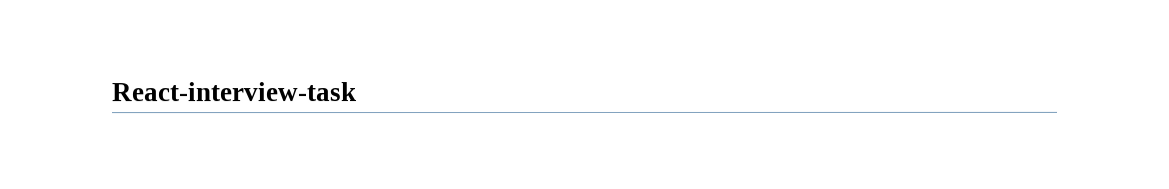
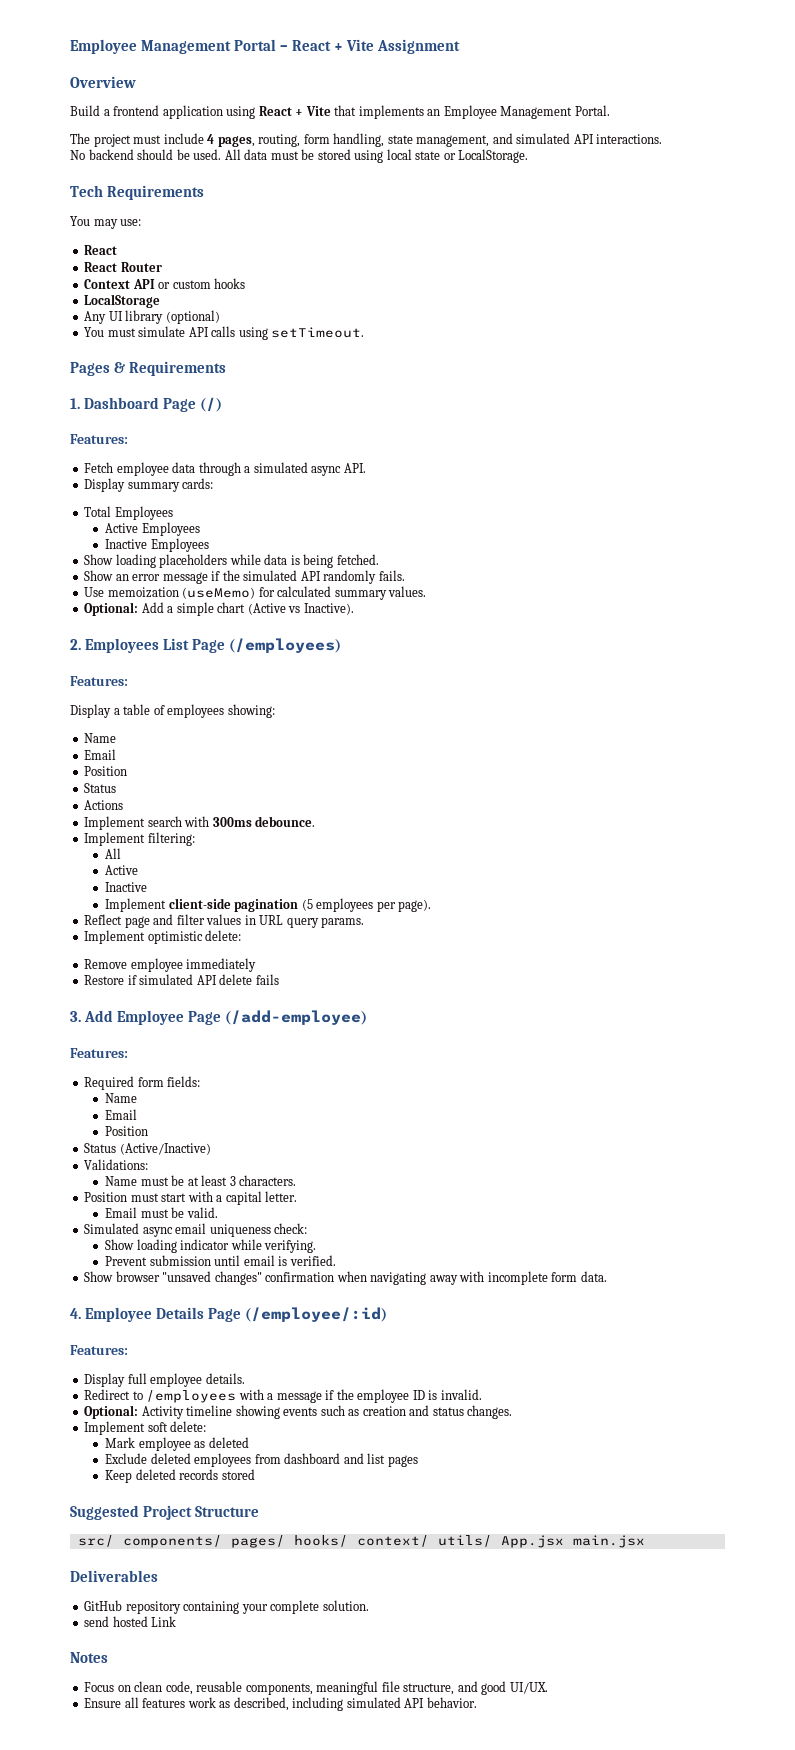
- React-interview-task
+ Employee Management Portal – React + Vite Assignment
+ Overview
+ Build a frontend application using React + Vite that implements an Employee Management Portal.
+ The project must include 4 pages, routing, form handling, state management, and simulated API interactions.
+ No backend should be used. All data must be stored using local state or LocalStorage.
+ Tech Requirements
+ You may use:
+ React
+ React Router
+ Context API or custom hooks
+ LocalStorage
+ Any UI library (optional)
+ You must simulate API calls using setTimeout.
+ Pages & Requirements
+ 1. Dashboard Page (/)
+ Features:
+ Fetch employee data through a simulated async API.
+ Display summary cards:
+ Total Employees
+ Active Employees
+ Inactive Employees
+ Show loading placeholders while data is being fetched.
+ Show an error message if the simulated API randomly fails.
+ Use memoization (useMemo) for calculated summary values.
+ Optional: Add a simple chart (Active vs Inactive).
+ 2. Employees List Page (/employees)
+ Features:
+ Display a table of employees showing:
+ Name
+ Email
+ Position
+ Status
+ Actions
+ Implement search with 300ms debounce.
+ Implement filtering:
+ All
+ Active
+ Inactive
+ Implement client-side pagination (5 employees per page).
+ Reflect page and filter values in URL query params.
+ Implement optimistic delete:
+ Remove employee immediately
+ Restore if simulated API delete fails
+ 3. Add Employee Page (/add-employee)
+ Features:
+ Required form fields:
+ Name
+ Email
+ Position
+ Status (Active/Inactive)
+ Validations:
+ Name must be at least 3 characters.
+ Position must start with a capital letter.
+ Email must be valid.
+ Simulated async email uniqueness check:
+ Show loading indicator while verifying.
+ Prevent submission until email is verified.
+ Show browser "unsaved changes" confirmation when navigating away with incomplete form data.
+ 4. Employee Details Page (/employee/:id)
+ Features:
+ Display full employee details.
+ Redirect to /employees with a message if the employee ID is invalid.
+ Optional: Activity timeline showing events such as creation and status changes.
+ Implement soft delete:
+ Mark employee as deleted
+ Exclude deleted employees from dashboard and list pages
+ Keep deleted records stored
+ Suggested Project Structure
+ src/ components/ pages/ hooks/ context/ utils/ App.jsx main.jsx
+ Deliverables
+ GitHub repository containing your complete solution.
+ send hosted Link
+ Notes
+ Focus on clean code, reusable components, meaningful file structure, and good UI/UX.
+ Ensure all features work as described, including simulated API behavior.

